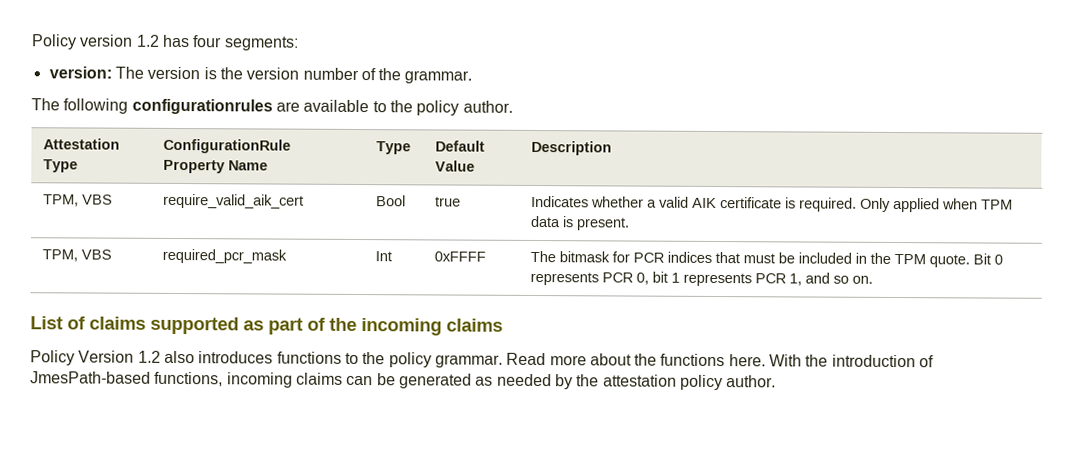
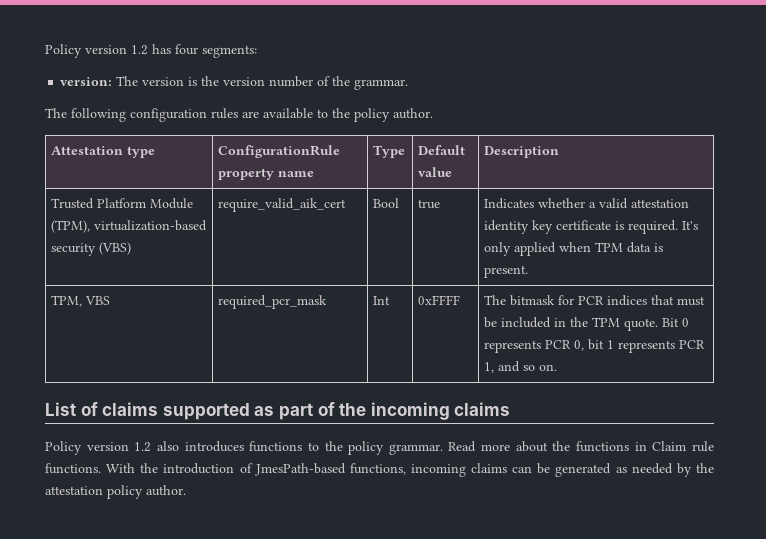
- The following configurationrules are available to the policy author.
+ The following configuration rules are available to the policy author.
- Attestation Type | ConfigurationRule Property Name | Type | Default Value | Description
+ Attestation type | ConfigurationRule property name | Type | Default value | Description
- TPM, VBS | require_valid_aik_cert | Bool | true | Indicates whether a valid AIK certificate is required. Only applied when TPM data is present.
+ Trusted Platform Module (TPM), virtualization-based security (VBS) | require_valid_aik_cert | Bool | true | Indicates whether a valid attestation identity key certificate is required. It's only applied when TPM data is present.
- Policy Version 1.2 also introduces functions to the policy grammar.
+ Policy version 1.2 also introduces functions to the policy grammar.
- Read more about the functions here.
+ Read more about the functions in Claim rule functions.

